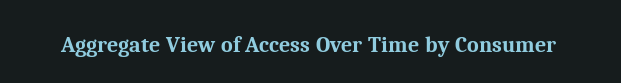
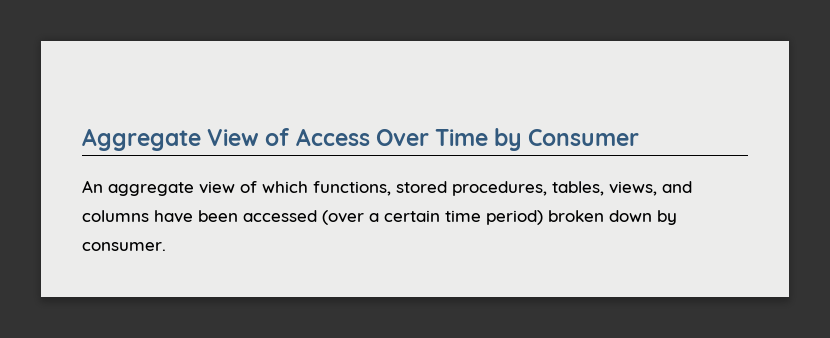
+ An aggregate view of which functions, stored procedures, tables, views, and columns have been accessed (over a certain time period) broken down by consumer.

